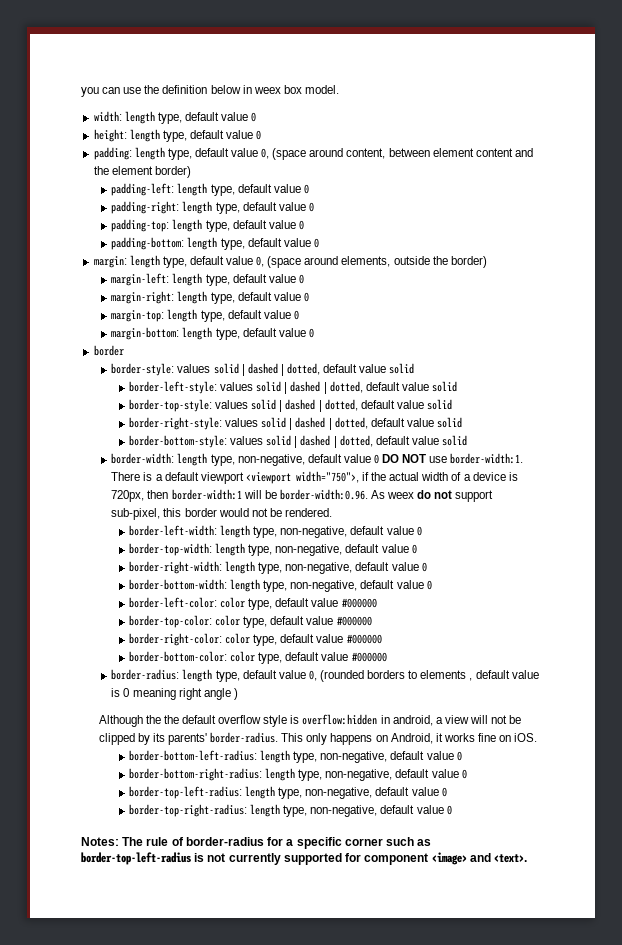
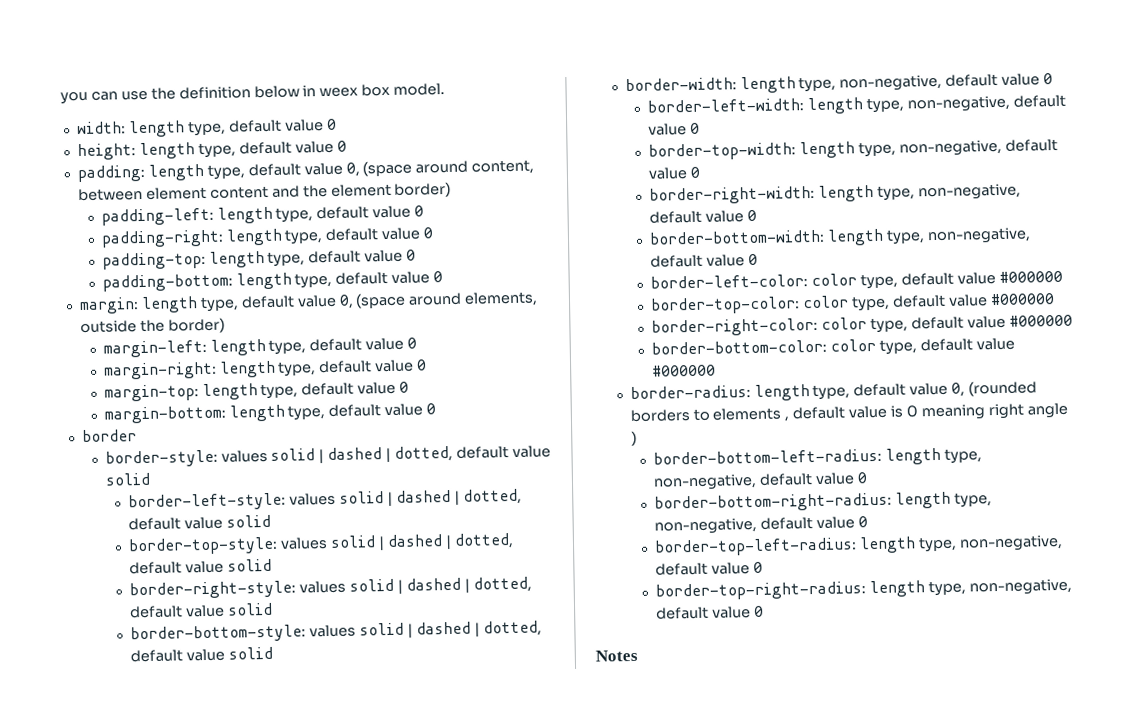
- border-width: length type, non-negative, default value 0 DO NOT use border-width:1. There is a default viewport <viewport width="750">, if the actual width of a device is 720px, then border-width:1 will be border-width:0.96. As weex do not support sub-pixel, this border would not be rendered.
+ border-width: length type, non-negative, default value 0
- Although the the default overflow style is overflow:hidden in android, a view will not be clipped by its parents' border-radius. This only happens on Android, it works fine on iOS.
- Notes: The rule of border-radius for a specific corner such as border-top-left-radius is not currently supported for component <image> and <text>.
+ Notes

